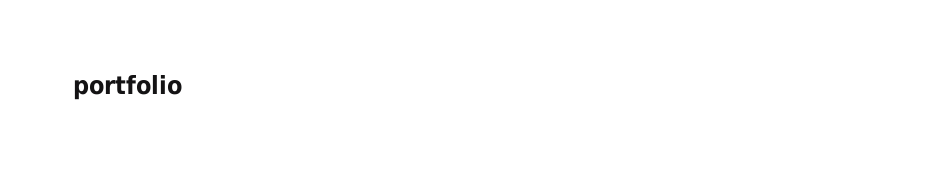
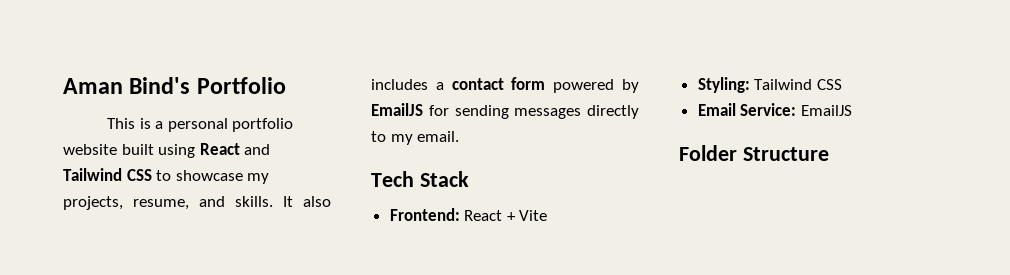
- portfolio
+ Aman Bind's Portfolio
+ This is a personal portfolio website built using React and Tailwind CSS to showcase my projects, resume, and skills. It also includes a contact form powered by EmailJS for sending messages directly to my email.
+ Tech Stack
+ Frontend: React + Vite
+ Styling: Tailwind CSS
+ Email Service: EmailJS
+ Folder Structure

